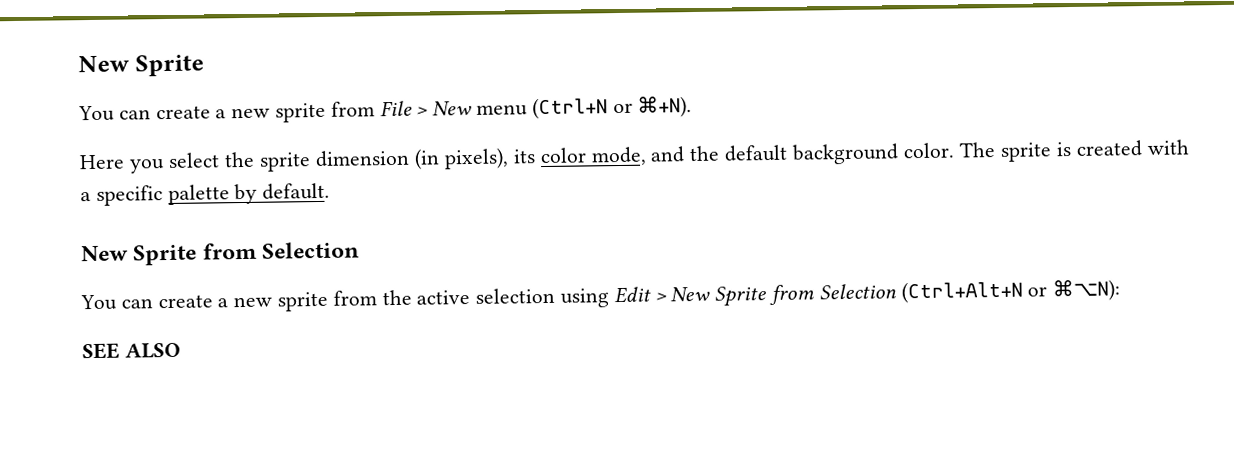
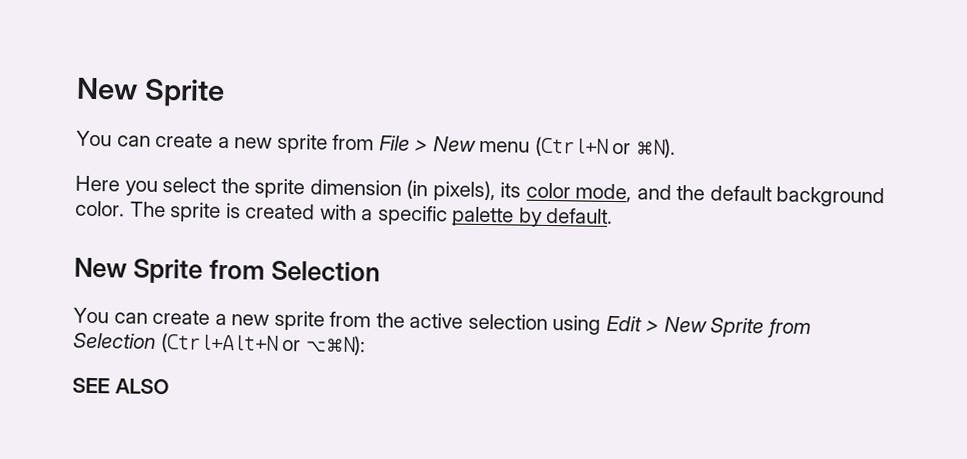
- You can create a new sprite from File > New menu (Ctrl+N or ⌘+N).
+ You can create a new sprite from File > New menu (Ctrl+N or ⌘N).
- You can create a new sprite from the active selection using Edit > New Sprite from Selection (Ctrl+Alt+N or ⌘⌥N):
+ You can create a new sprite from the active selection using Edit > New Sprite from Selection (Ctrl+Alt+N or ⌥⌘N):

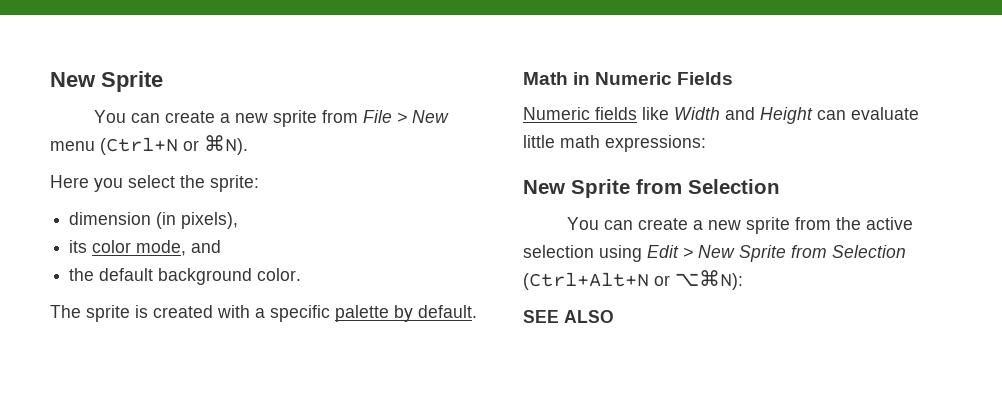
- Here you select the sprite dimension (in pixels), its color mode, and the default background color. The sprite is created with a specific palette by default.
+ Here you select the sprite:
+ dimension (in pixels),
+ its color mode, and
+ the default background color.
+ The sprite is created with a specific palette by default.
+ Math in Numeric Fields
+ Numeric fields like Width and Height can evaluate little math expressions:

